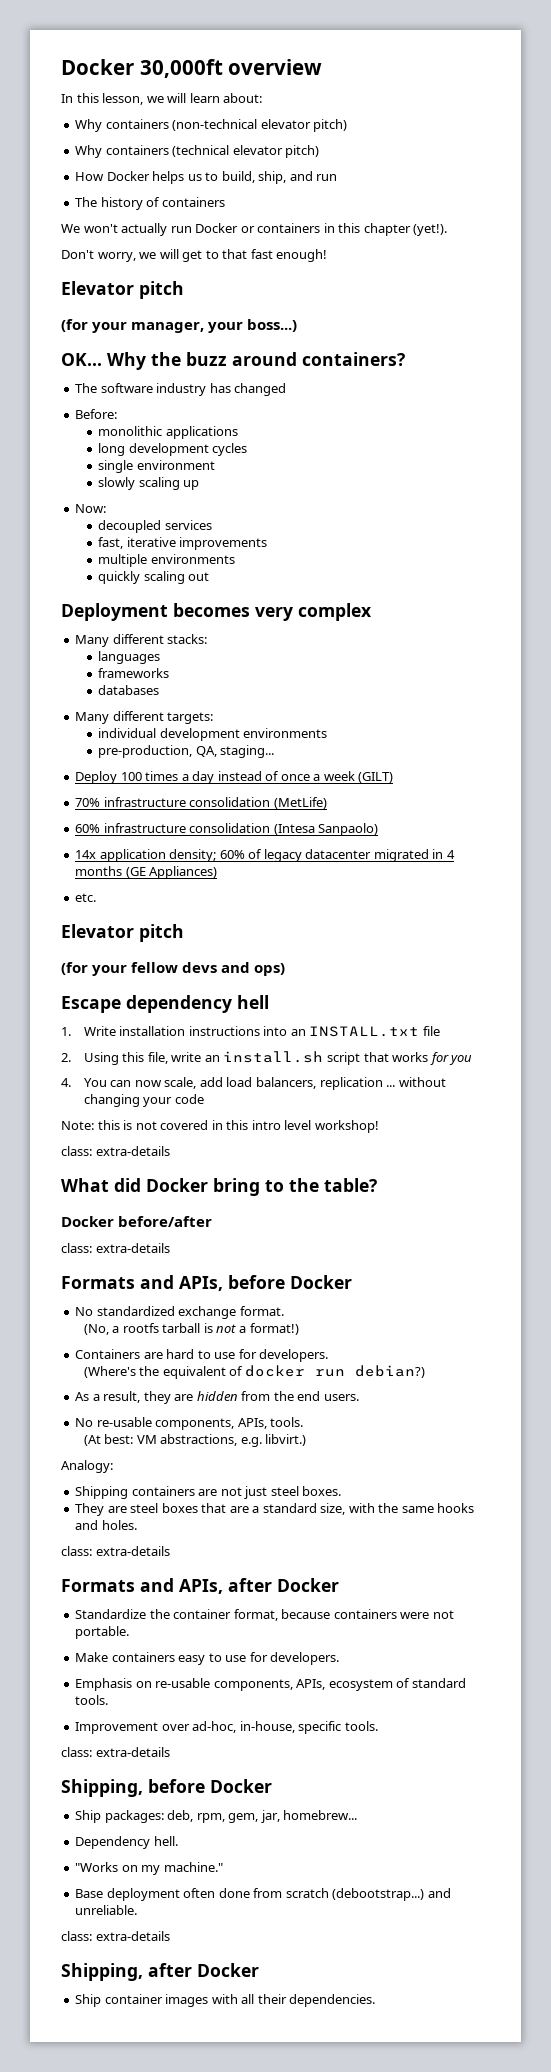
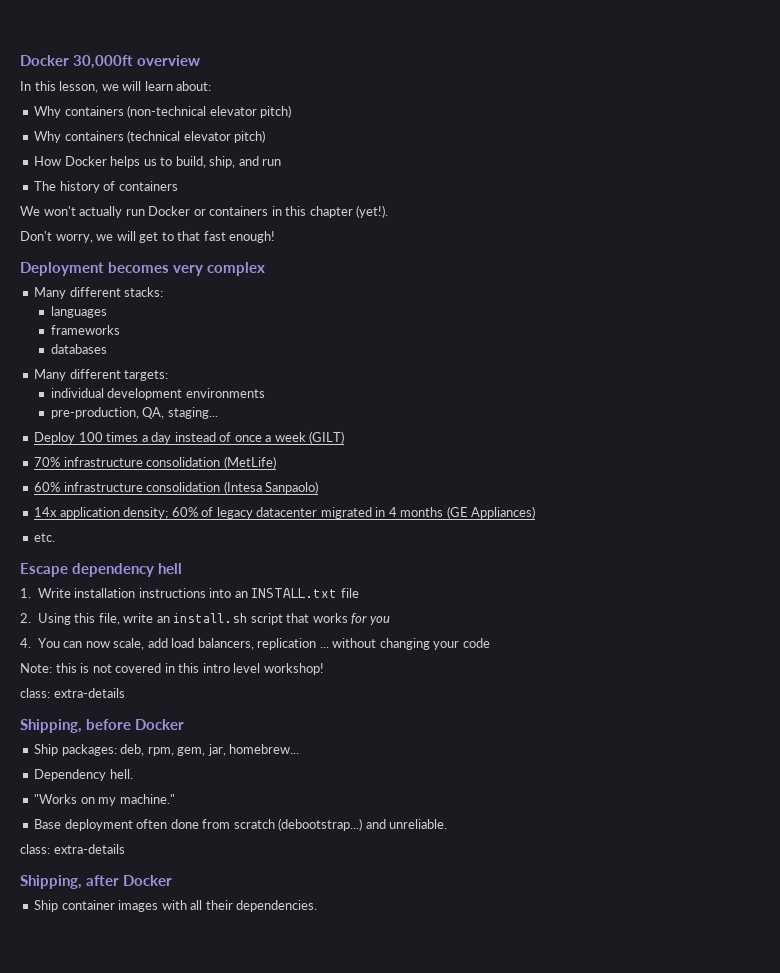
  Don't worry, we will get to that fast enough!
- Elevator pitch
- (for your manager, your boss...)
- OK... Why the buzz around containers?
- The software industry has changed
- Before:
- monolithic applications
- long development cycles
- single environment
- slowly scaling up
- Now:
- decoupled services
- fast, iterative improvements
- multiple environments
- quickly scaling out
  etc.
- Elevator pitch
- (for your fellow devs and ops)
- What did Docker bring to the table?
- Docker before/after
- class: extra-details
- Formats and APIs, before Docker
- No standardized exchange format.
- (No, a rootfs tarball is not a format!)
- Containers are hard to use for developers.
- (Where's the equivalent of docker run debian?)
- As a result, they are hidden from the end users.
- No re-usable components, APIs, tools.
- (At best: VM abstractions, e.g. libvirt.)
- Analogy:
- Shipping containers are not just steel boxes.
- They are steel boxes that are a standard size, with the same hooks and holes.
- class: extra-details
- Formats and APIs, after Docker
- Standardize the container format, because containers were not portable.
- Make containers easy to use for developers.
- Emphasis on re-usable components, APIs, ecosystem of standard tools.
- Improvement over ad-hoc, in-house, specific tools.
- class: extra-details

